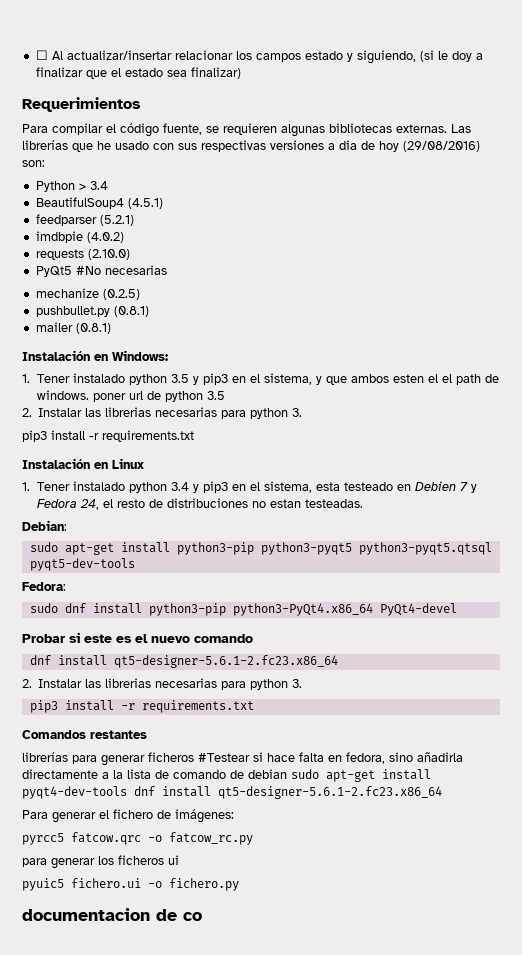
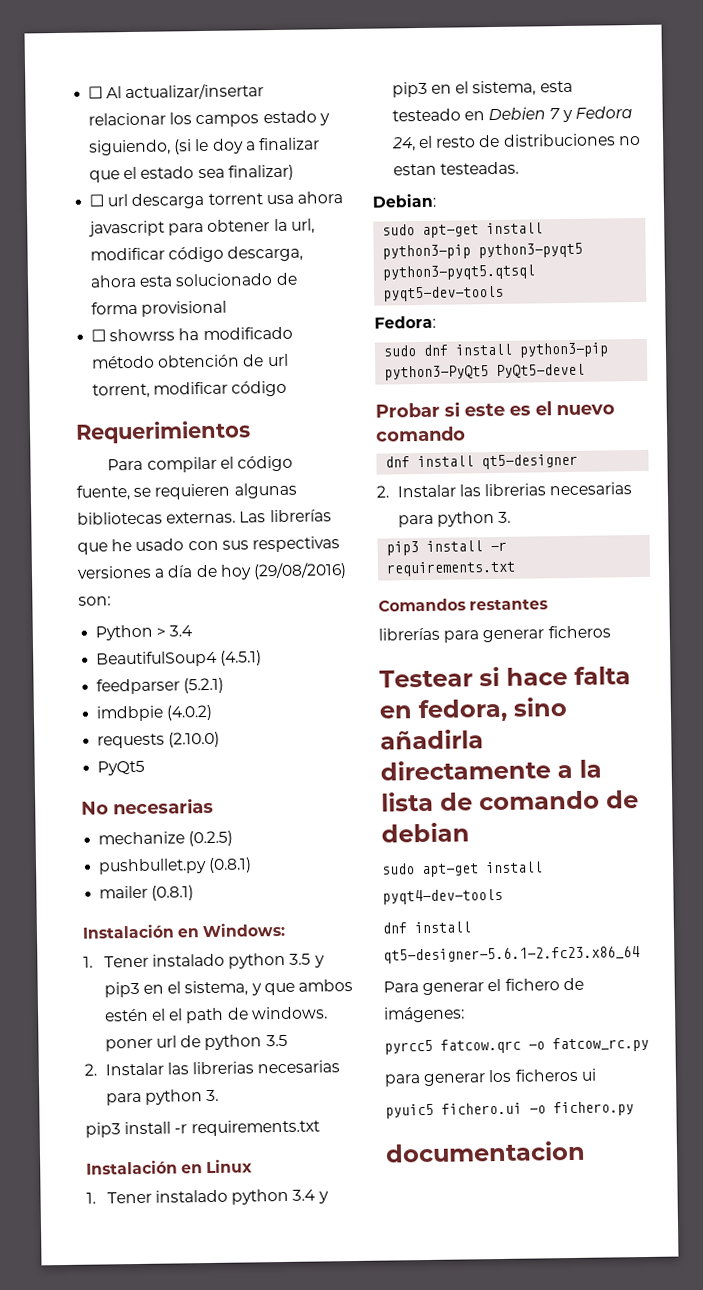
+ ☐ url descarga torrent usa ahora javascript para obtener la url, modificar código descarga, ahora esta solucionado de forma provisional
+ ☐ showrss ha modificado método obtención de url torrent, modificar código
- Las librerías que he usado con sus respectivas versiones a dia de hoy (29/08/2016) son:
+ Las librerías que he usado con sus respectivas versiones a día de hoy (29/08/2016) son:
- PyQt5 #No necesarias
+ PyQt5
+ No necesarias
- 1. Tener instalado python 3.5 y pip3 en el sistema, y que ambos esten el el path de windows. poner url de python 3.5
+ 1. Tener instalado python 3.5 y pip3 en el sistema, y que ambos estén el el path de windows. poner url de python 3.5
- sudo dnf install python3-pip python3-PyQt4.x86_64 PyQt4-devel
+ sudo dnf install python3-pip python3-PyQt5 PyQt5-devel
  Probar si este es el nuevo comando
- dnf install qt5-designer-5.6.1-2.fc23.x86_64
+ dnf install qt5-designer
- librerías para generar ficheros #Testear si hace falta en fedora, sino añadirla directamente a la lista de comando de debian sudo apt-get install pyqt4-dev-tools dnf install qt5-designer-5.6.1-2.fc23.x86_64
+ librerías para generar ficheros
+ Testear si hace falta en fedora, sino añadirla directamente a la lista de comando de debian
+ sudo apt-get install pyqt4-dev-tools
+ dnf install qt5-designer-5.6.1-2.fc23.x86_64
- documentacion de co
+ documentacion

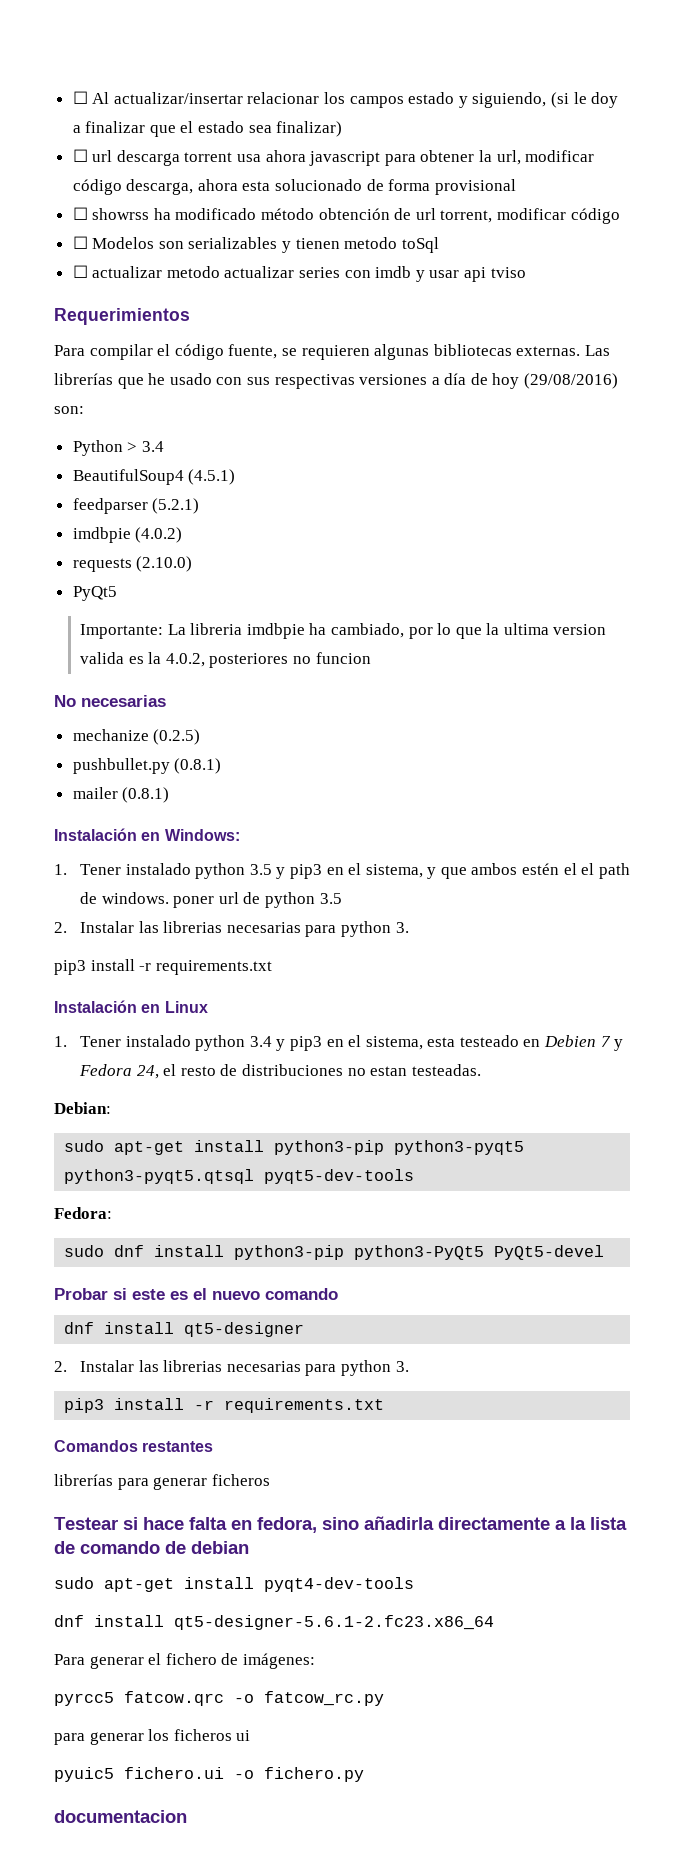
+ ☐ Modelos son serializables y tienen metodo toSql
+ ☐ actualizar metodo actualizar series con imdb y usar api tviso
+ Importante: La libreria imdbpie ha cambiado, por lo que la ultima version valida es la 4.0.2, posteriores no funcion

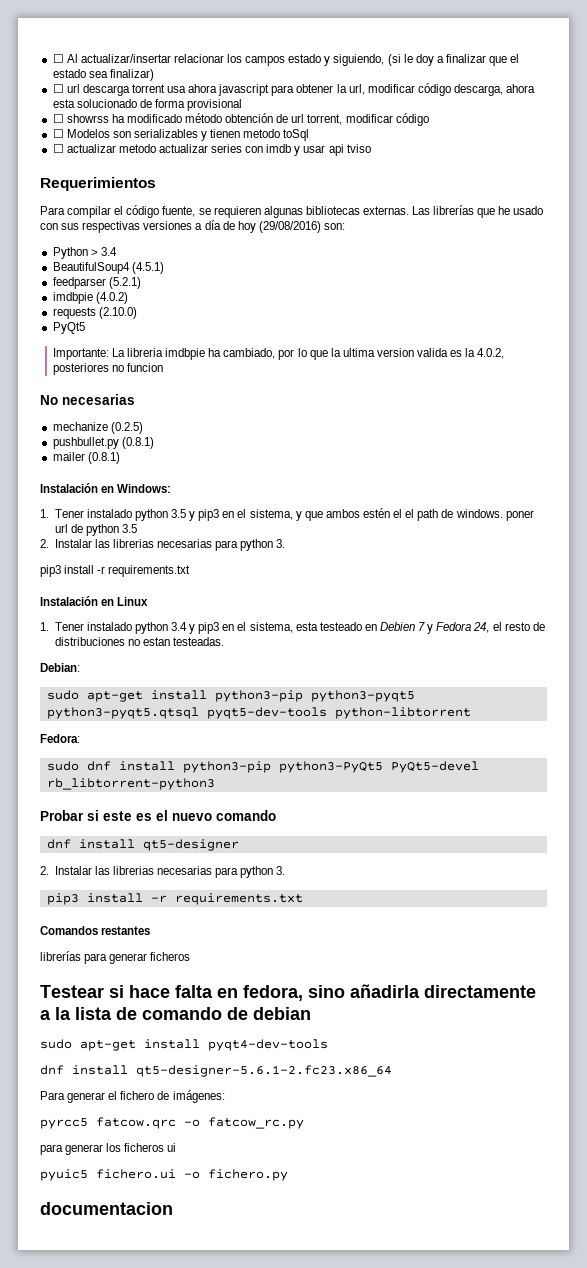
- sudo apt-get install python3-pip python3-pyqt5 python3-pyqt5.qtsql pyqt5-dev-tools
+ sudo apt-get install python3-pip python3-pyqt5 python3-pyqt5.qtsql pyqt5-dev-tools python-libtorrent
- sudo dnf install python3-pip python3-PyQt5 PyQt5-devel
+ sudo dnf install python3-pip python3-PyQt5 PyQt5-devel rb_libtorrent-python3

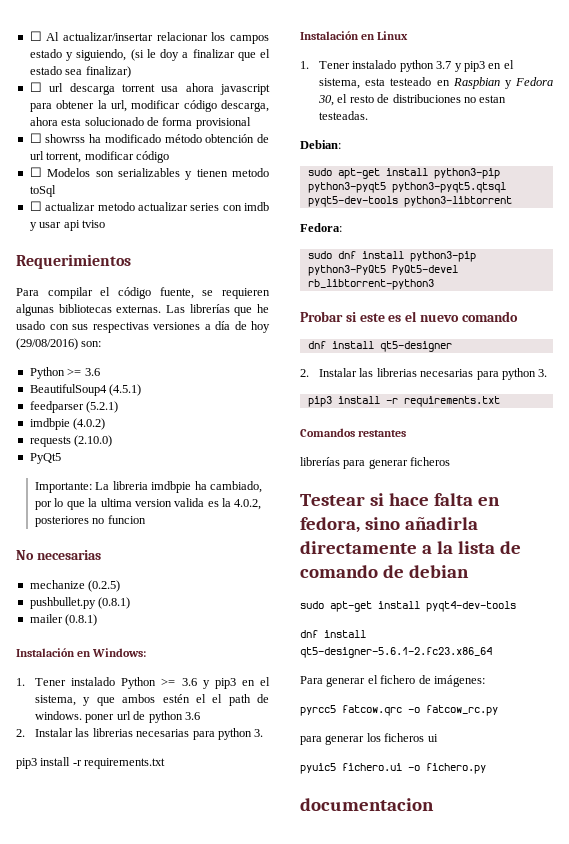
  Las librerías que he usado con sus respectivas versiones a día de hoy (29/08/2016) son:
- Python > 3.4
+ Python >= 3.6
- 1. Tener instalado python 3.5 y pip3 en el sistema, y que ambos estén el el path de windows. poner url de python 3.5
+ 1. Tener instalado Python >= 3.6 y pip3 en el sistema, y que ambos estén el el path de windows. poner url de python 3.6
- 1. Tener instalado python 3.4 y pip3 en el sistema, esta testeado en Debien 7 y Fedora 24, el resto de distribuciones no estan testeadas.
+ 1. Tener instalado python 3.7 y pip3 en el sistema, esta testeado en Raspbian y Fedora 30, el resto de distribuciones no estan testeadas.
- sudo apt-get install python3-pip python3-pyqt5 python3-pyqt5.qtsql pyqt5-dev-tools python-libtorrent
+ sudo apt-get install python3-pip python3-pyqt5 python3-pyqt5.qtsql pyqt5-dev-tools python3-libtorrent

